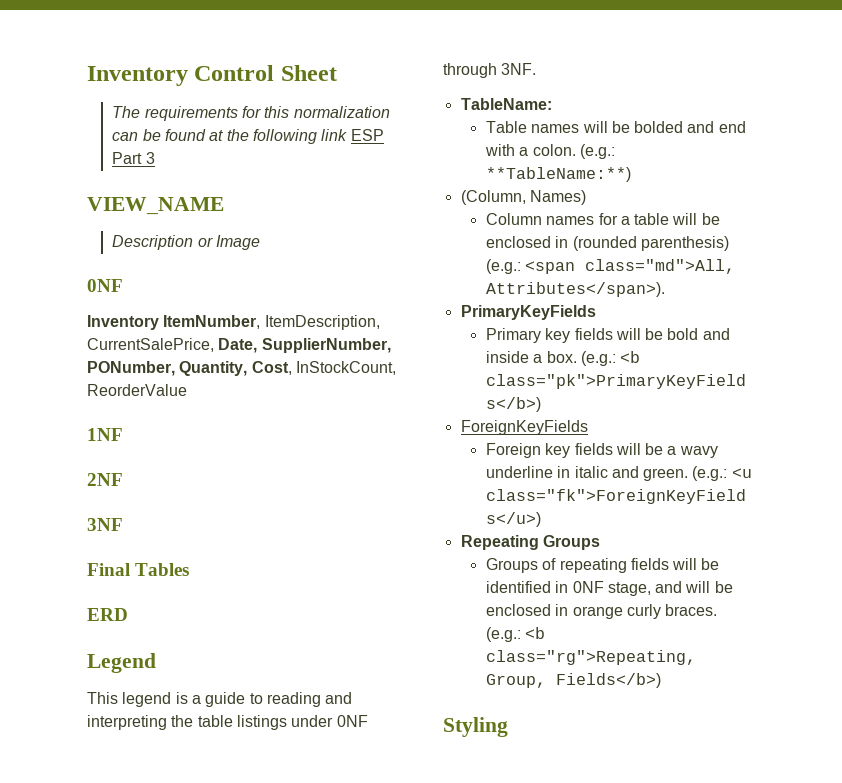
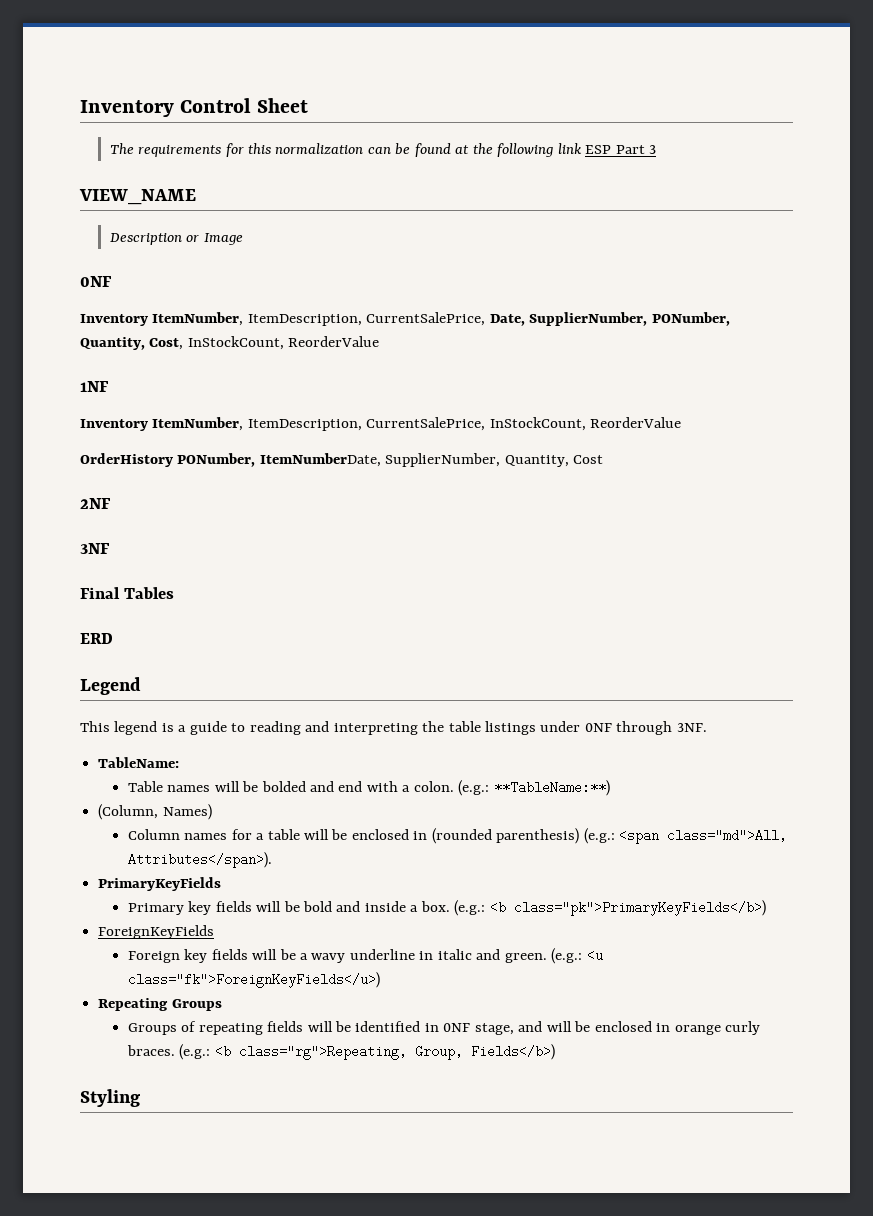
+ Inventory ItemNumber, ItemDescription, CurrentSalePrice, InStockCount, ReorderValue
+ OrderHistory PONumber, ItemNumberDate, SupplierNumber, Quantity, Cost

